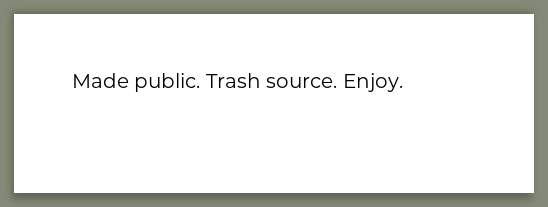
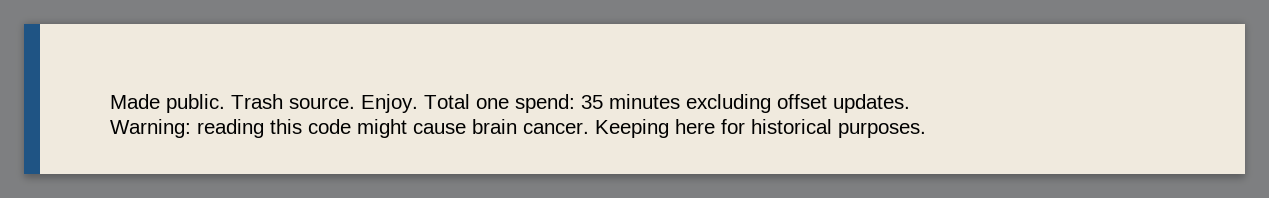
+ Total one spend: 35 minutes excluding offset updates.
+ Warning: reading this code might cause brain cancer. Keeping here for historical purposes.

